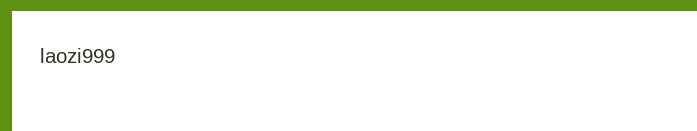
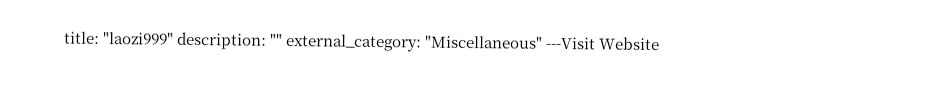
- laozi999
+ title: "laozi999" description: "" external_category: "Miscellaneous" ---Visit Website

